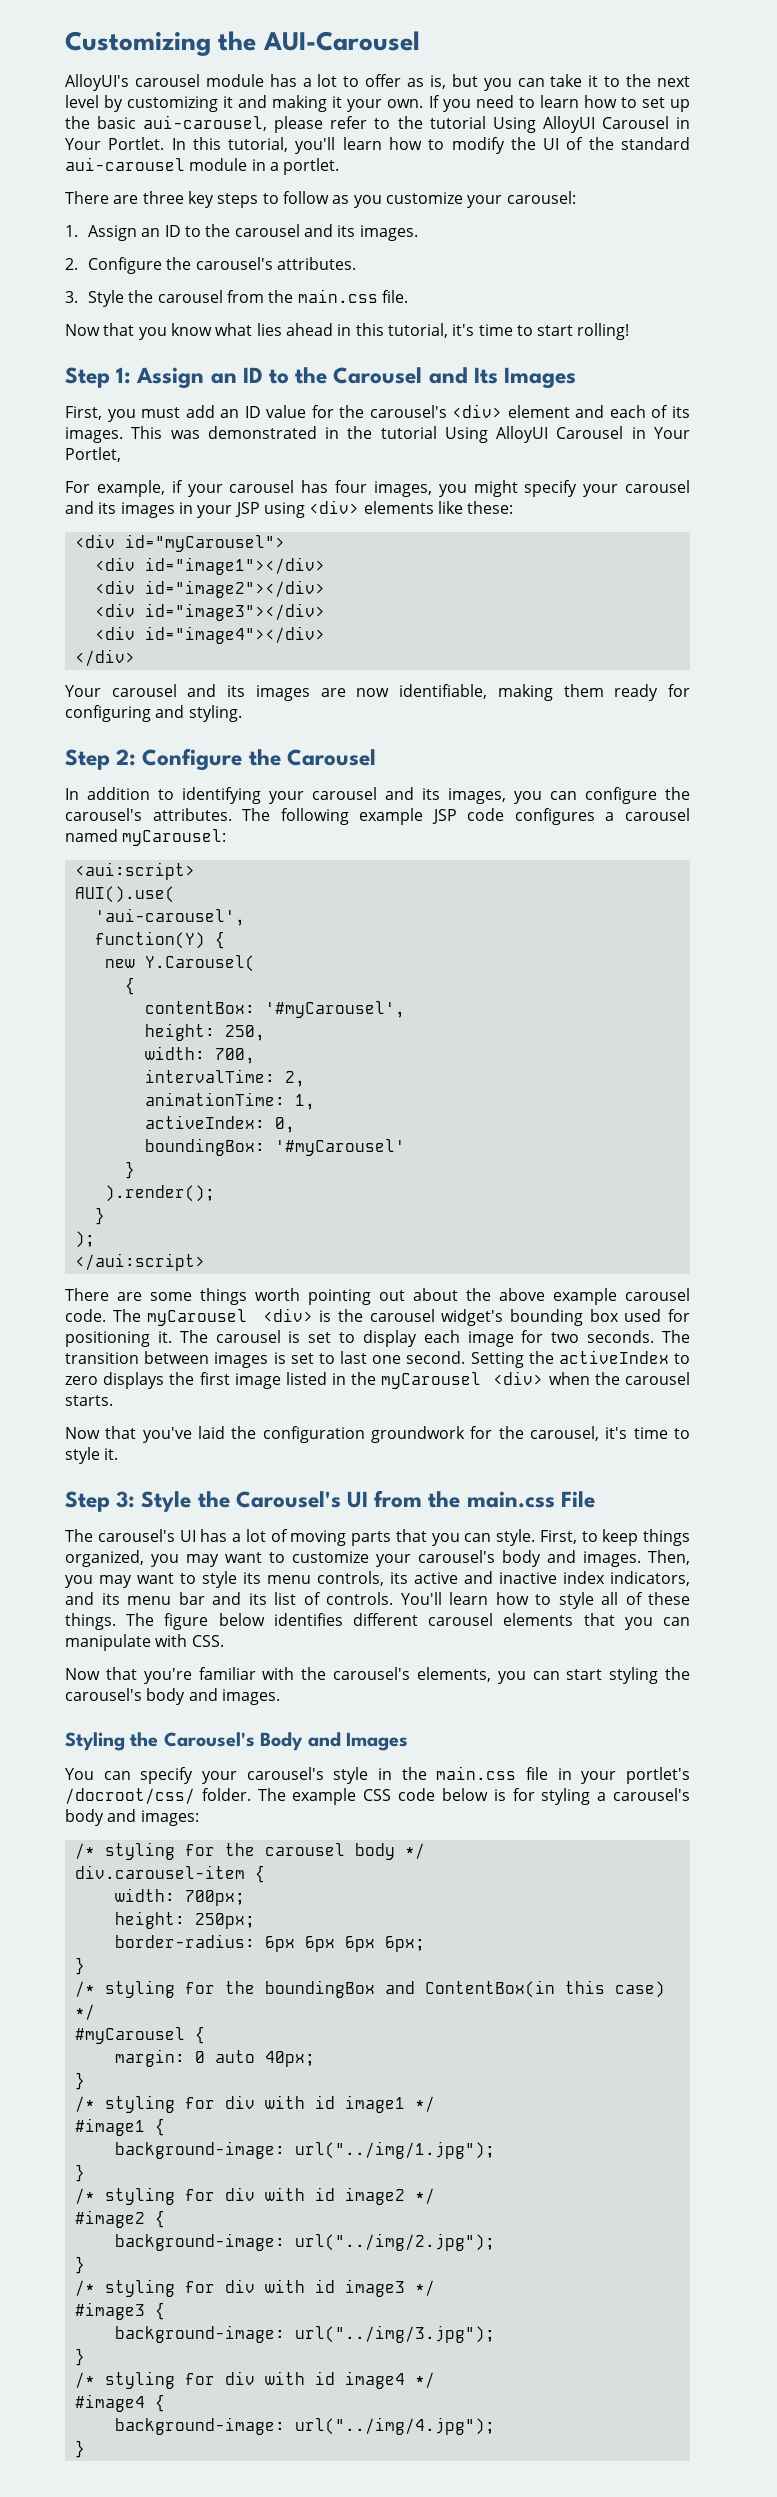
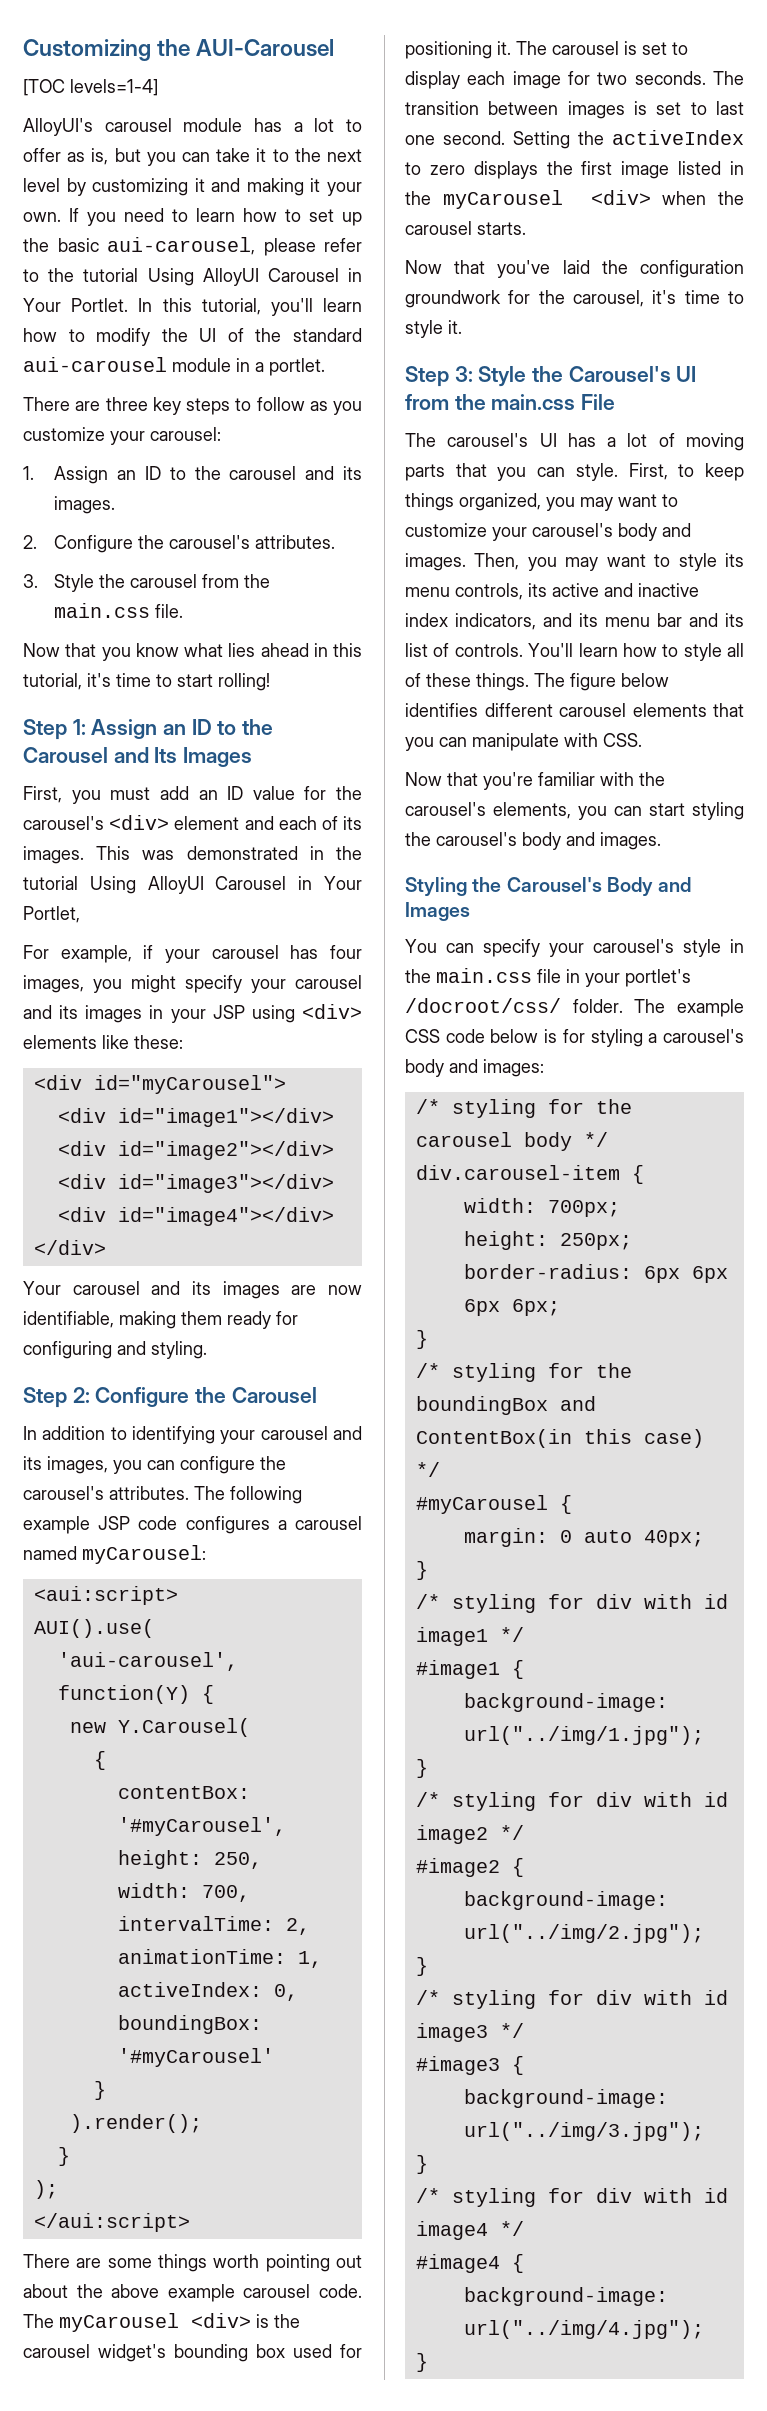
+ [TOC levels=1-4]

